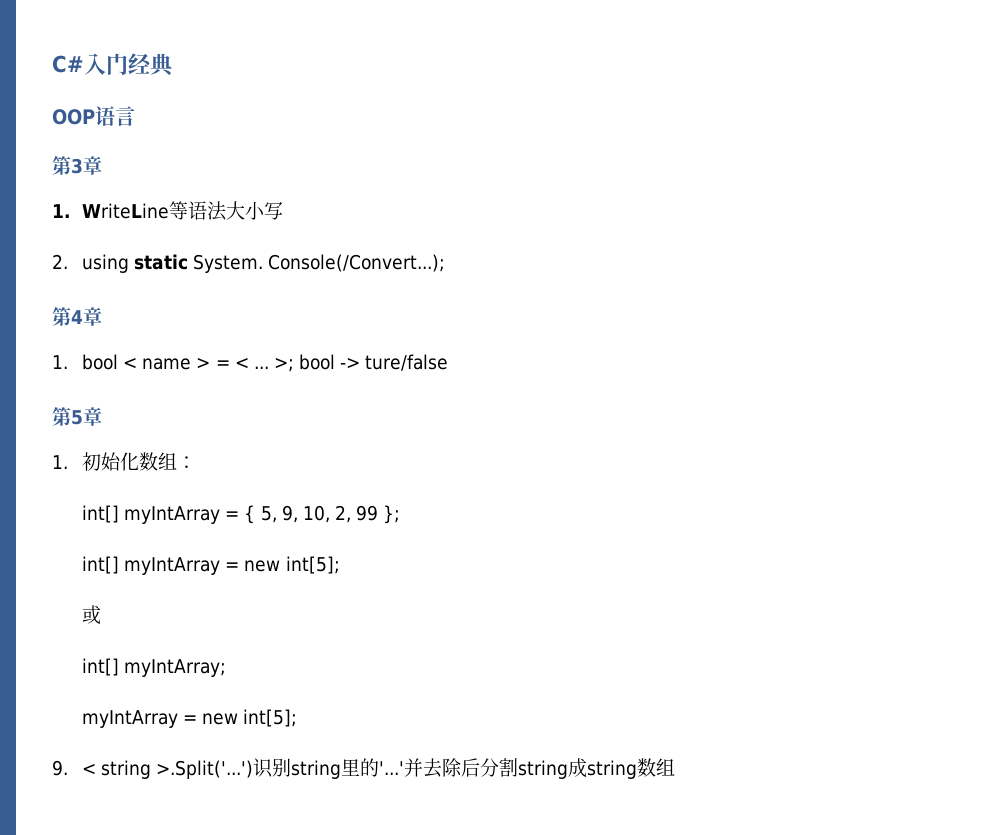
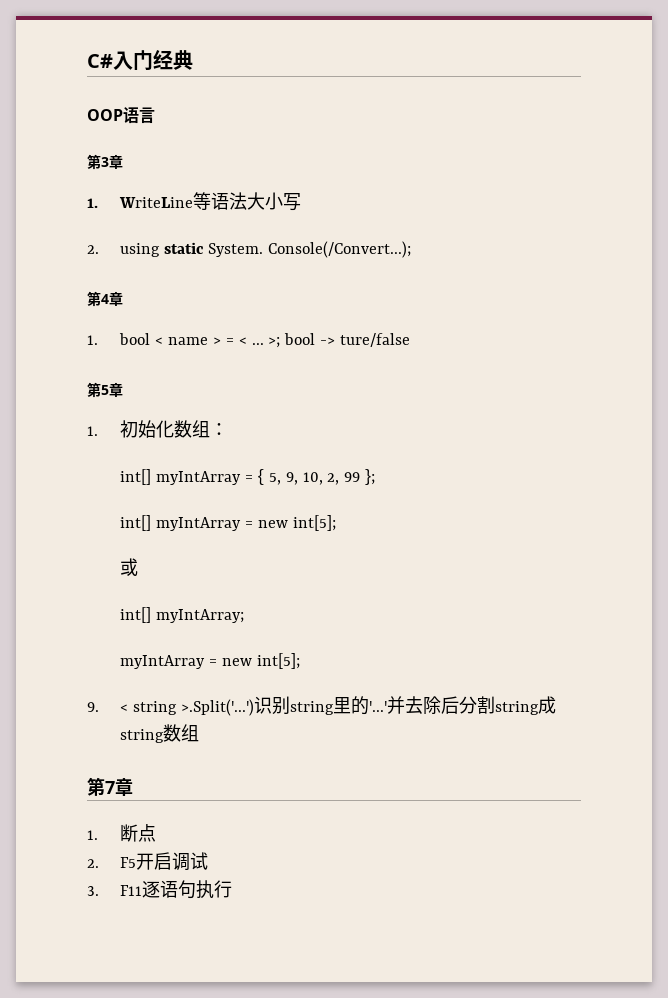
+ 第7章
+ 1.断点
+ 2. F5开启调试
+ 3. F11逐语句执行

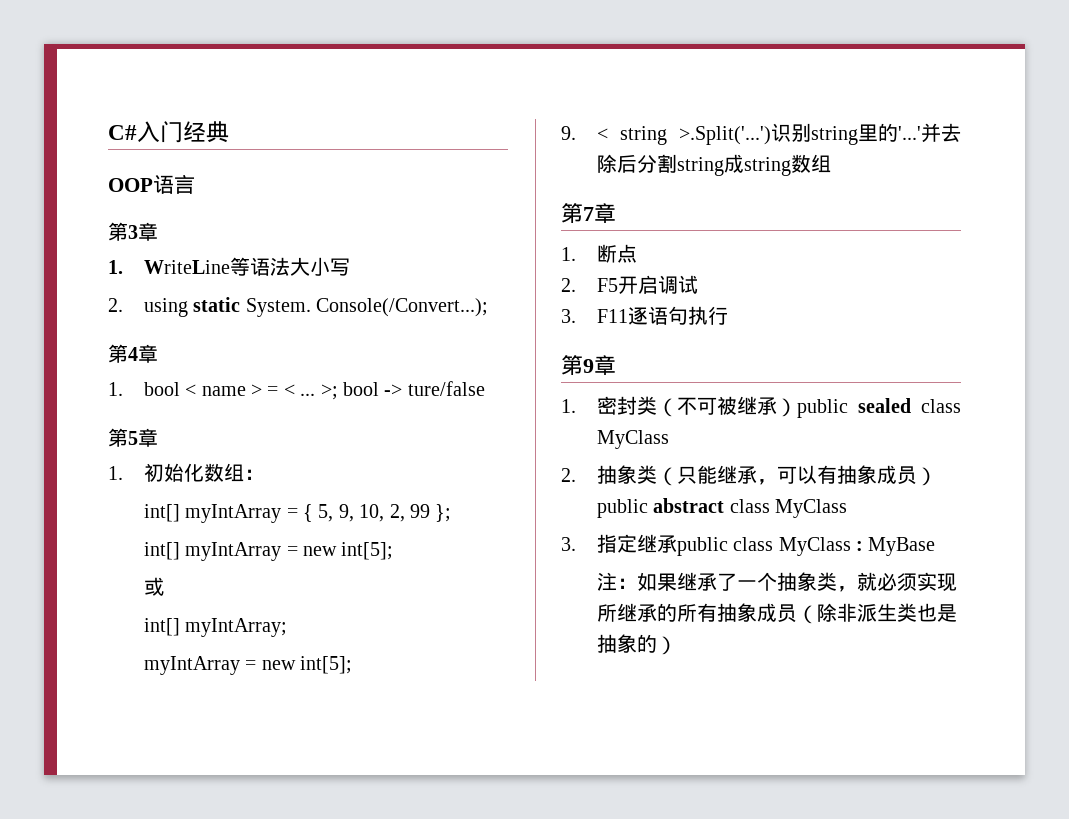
+ 第9章
+ 1.密封类（不可被继承）public sealed class MyClass
+ 2.抽象类（只能继承，可以有抽象成员）public abstract class MyClass
+ 3.指定继承public class MyClass : MyBase
+ 注：如果继承了一个抽象类，就必须实现所继承的所有抽象成员（除非派生类也是抽象的）

